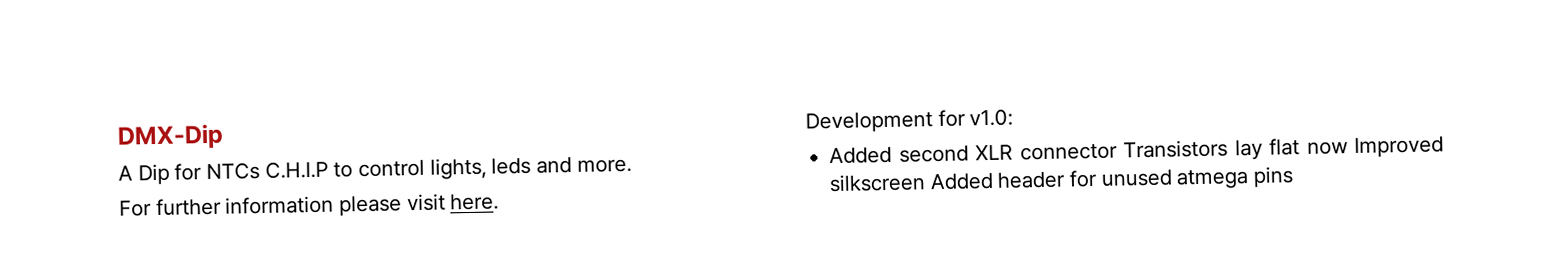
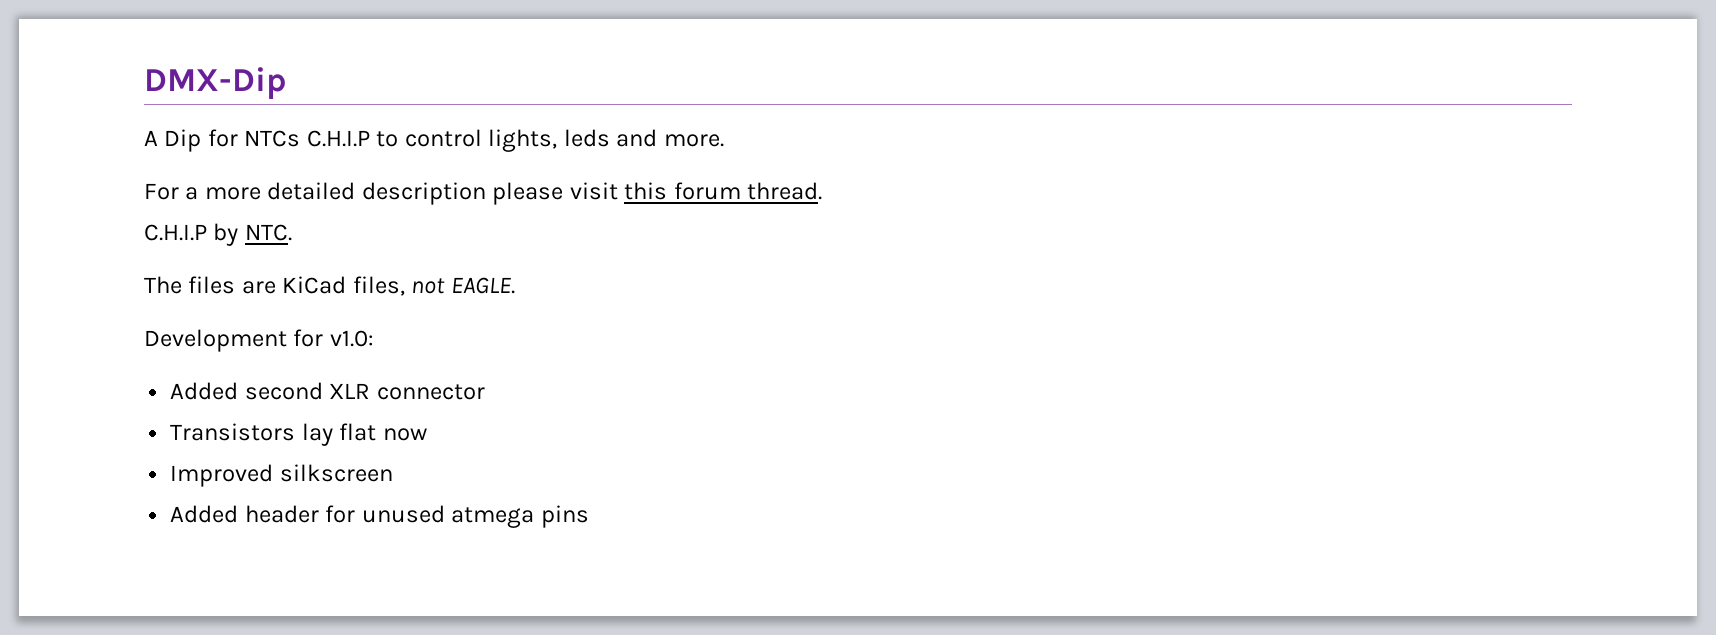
- For further information please visit here.
+ For a more detailed description please visit this forum thread.
+ C.H.I.P by NTC.
+ The files are KiCad files, not EAGLE.
- Added second XLR connector Transistors lay flat now Improved silkscreen Added header for unused atmega pins
+ Added second XLR connector
+ Transistors lay flat now
+ Improved silkscreen
+ Added header for unused atmega pins

